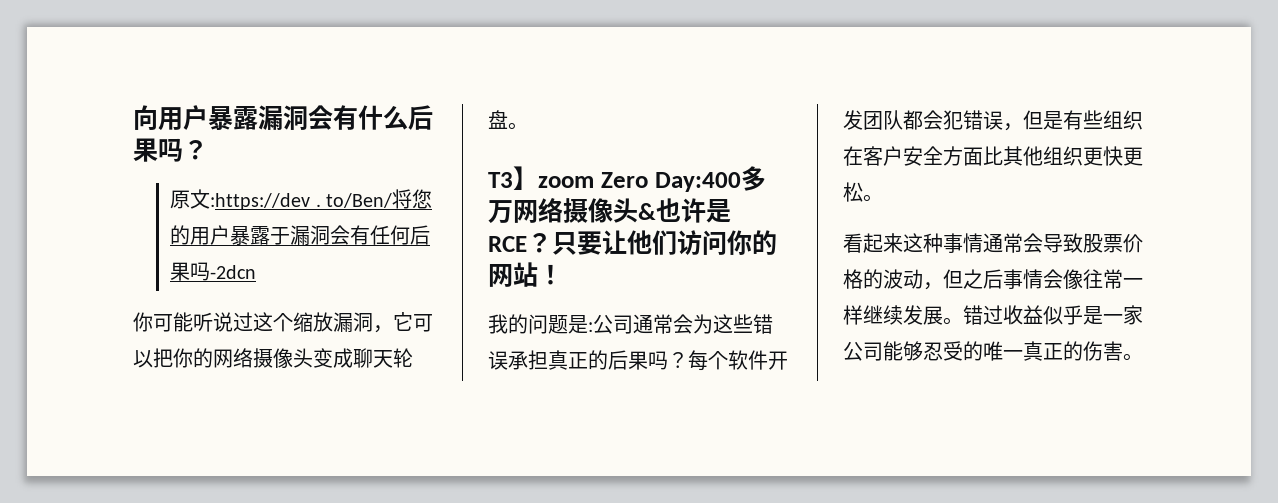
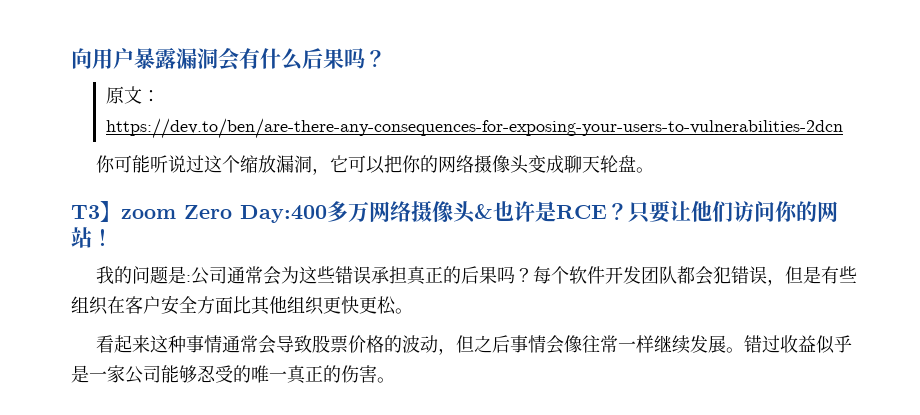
- 原文:https://dev . to/Ben/将您的用户暴露于漏洞会有任何后果吗-2dcn
+ 原文：https://dev.to/ben/are-there-any-consequences-for-exposing-your-users-to-vulnerabilities-2dcn

